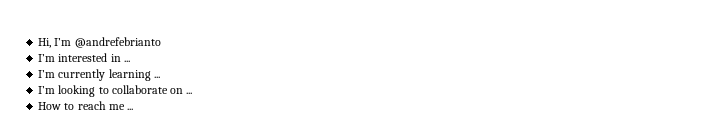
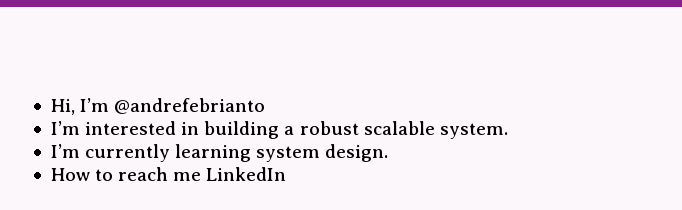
- I’m interested in ...
- I’m currently learning ...
- I’m looking to collaborate on ...
+ I’m interested in building a robust scalable system.
+ I’m currently learning system design.
- How to reach me ...
+ How to reach me LinkedIn

